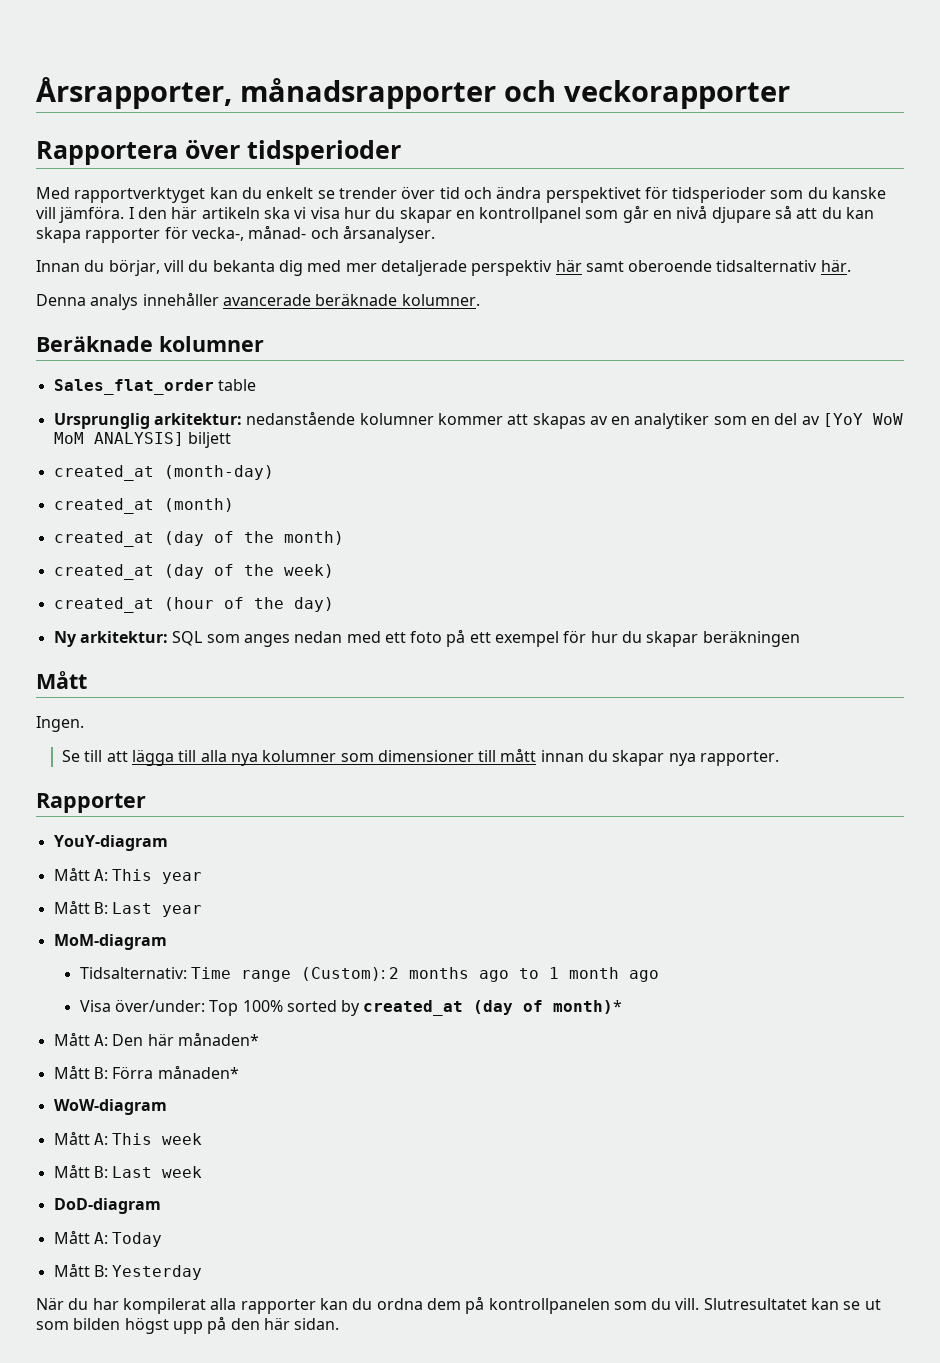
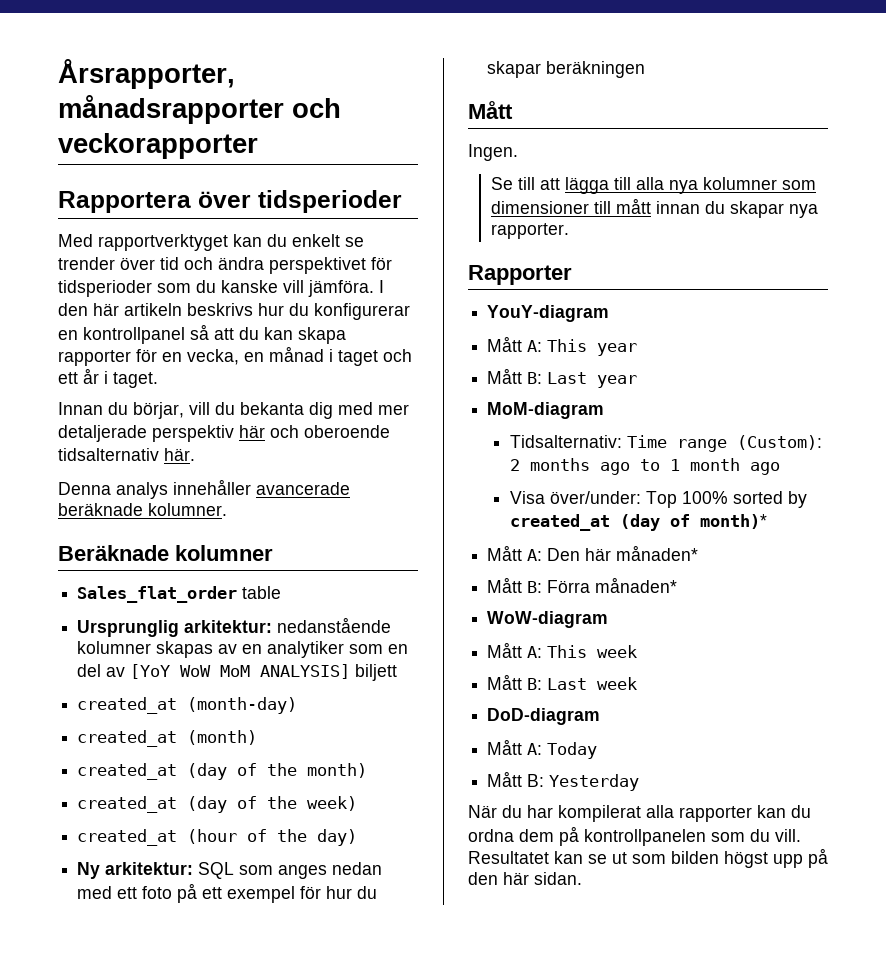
- I den här artikeln ska vi visa hur du skapar en kontrollpanel som går en nivå djupare så att du kan skapa rapporter för vecka-, månad- och årsanalyser.
+ I den här artikeln beskrivs hur du konfigurerar en kontrollpanel så att du kan skapa rapporter för en vecka, en månad i taget och ett år i taget.
- Innan du börjar, vill du bekanta dig med mer detaljerade perspektiv här samt oberoende tidsalternativ här.
+ Innan du börjar, vill du bekanta dig med mer detaljerade perspektiv här och oberoende tidsalternativ här.
- Ursprunglig arkitektur: nedanstående kolumner kommer att skapas av en analytiker som en del av [YoY WoW MoM ANALYSIS] biljett
+ Ursprunglig arkitektur: nedanstående kolumner skapas av en analytiker som en del av [YoY WoW MoM ANALYSIS] biljett
- Slutresultatet kan se ut som bilden högst upp på den här sidan.
+ Resultatet kan se ut som bilden högst upp på den här sidan.

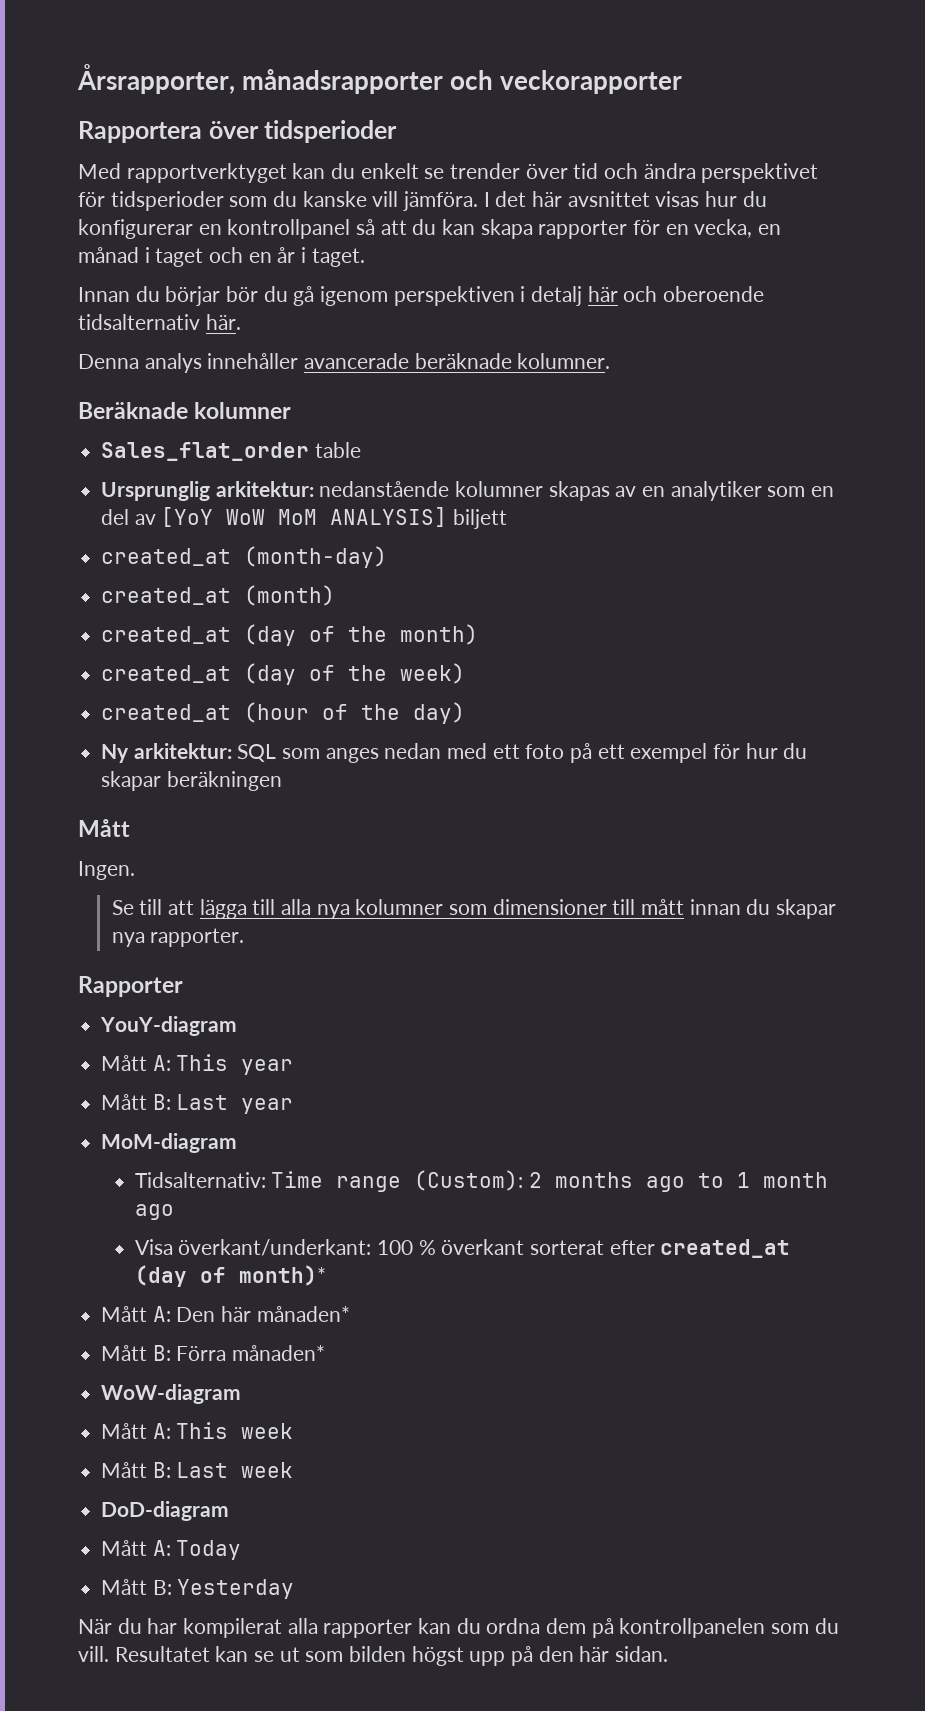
- I den här artikeln beskrivs hur du konfigurerar en kontrollpanel så att du kan skapa rapporter för en vecka, en månad i taget och ett år i taget.
+ I det här avsnittet visas hur du konfigurerar en kontrollpanel så att du kan skapa rapporter för en vecka, en månad i taget och en år i taget.
- Innan du börjar, vill du bekanta dig med mer detaljerade perspektiv här och oberoende tidsalternativ här.
+ Innan du börjar bör du gå igenom perspektiven i detalj här och oberoende tidsalternativ här.
- Visa över/under: Top 100% sorted by created_at (day of month)*
+ Visa överkant/underkant: 100 % överkant sorterat efter created_at (day of month)*

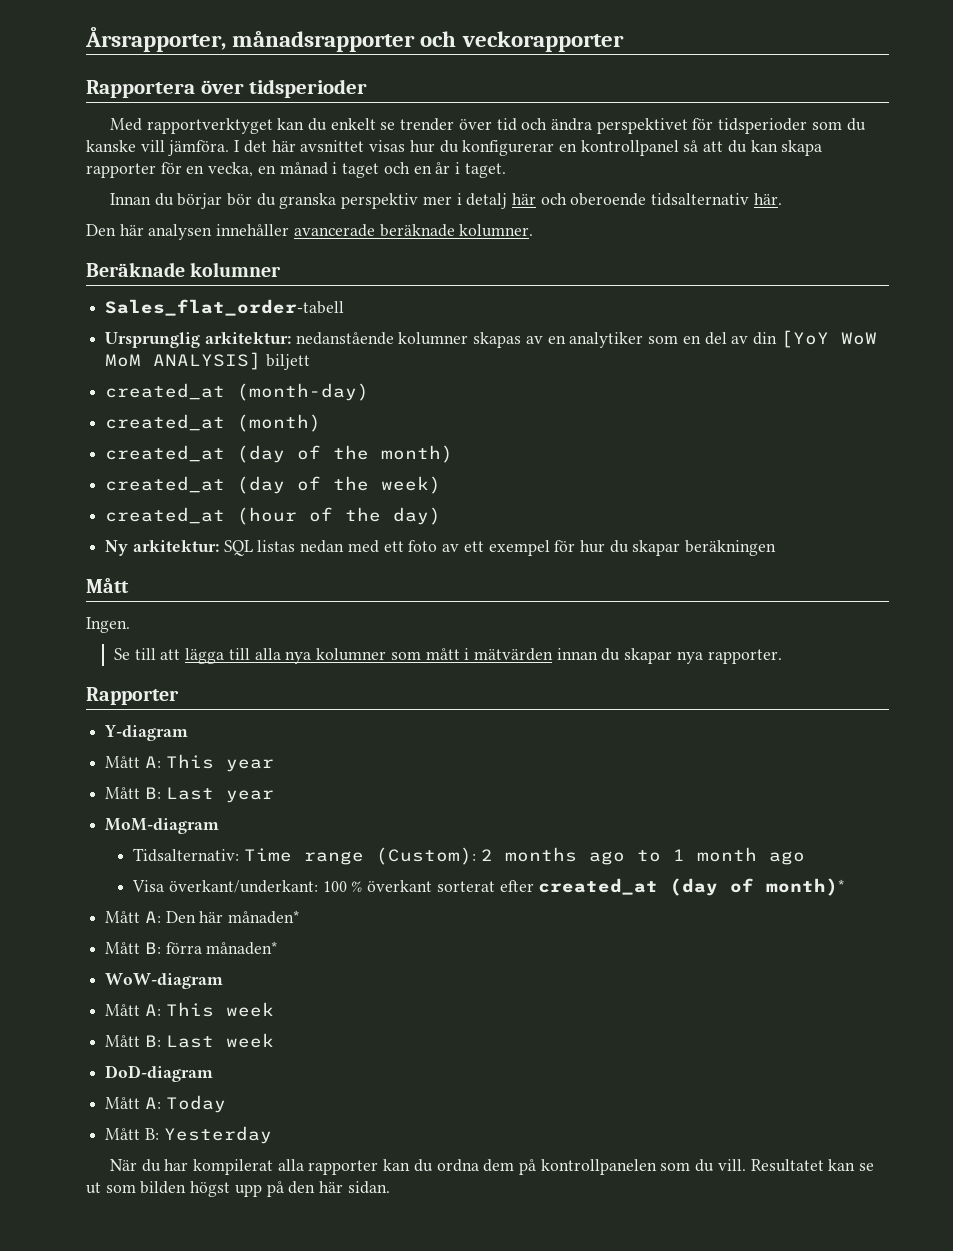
- Innan du börjar bör du gå igenom perspektiven i detalj här och oberoende tidsalternativ här.
+ Innan du börjar bör du granska perspektiv mer i detalj här och oberoende tidsalternativ här.
- Denna analys innehåller avancerade beräknade kolumner.
+ Den här analysen innehåller avancerade beräknade kolumner.
- Sales_flat_order table
+ Sales_flat_order-tabell
- Ursprunglig arkitektur: nedanstående kolumner skapas av en analytiker som en del av [YoY WoW MoM ANALYSIS] biljett
+ Ursprunglig arkitektur: nedanstående kolumner skapas av en analytiker som en del av din [YoY WoW MoM ANALYSIS] biljett
- Ny arkitektur: SQL som anges nedan med ett foto på ett exempel för hur du skapar beräkningen
+ Ny arkitektur: SQL listas nedan med ett foto av ett exempel för hur du skapar beräkningen
- Se till att lägga till alla nya kolumner som dimensioner till mått innan du skapar nya rapporter.
+ Se till att lägga till alla nya kolumner som mått i mätvärden innan du skapar nya rapporter.
- YouY-diagram
+ Y-diagram
- Mått B: Förra månaden*
+ Mått B: förra månaden*

